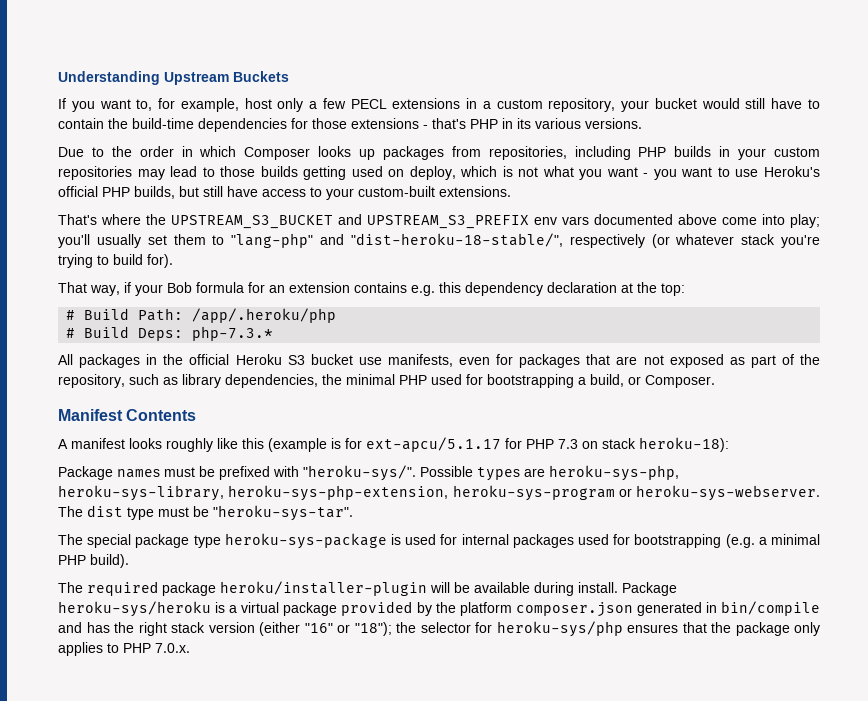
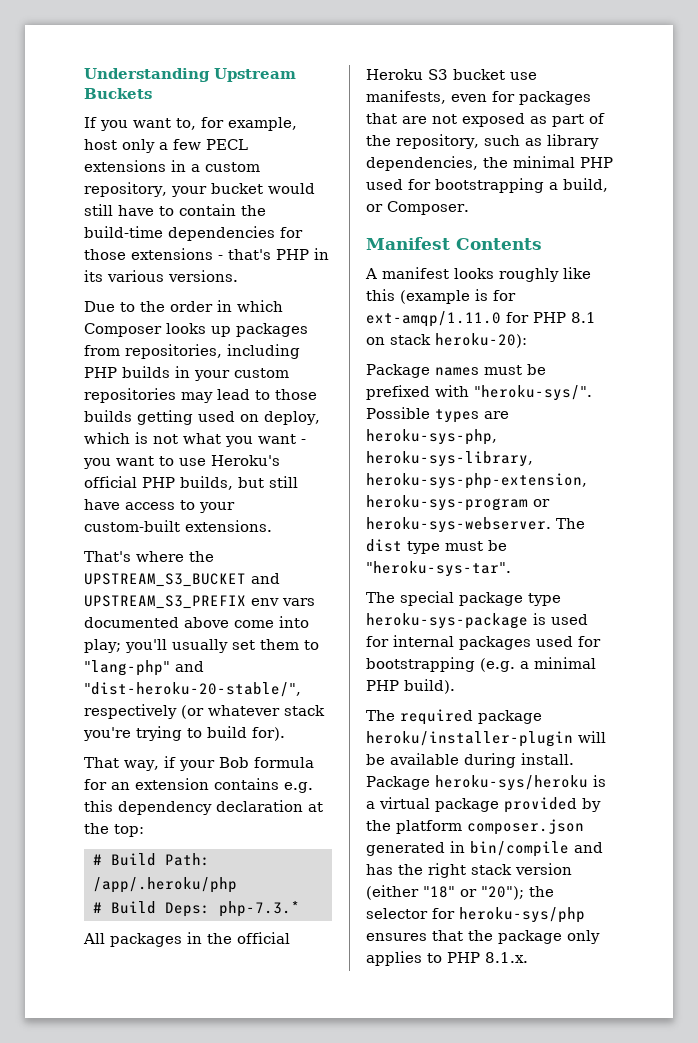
- That's where the UPSTREAM_S3_BUCKET and UPSTREAM_S3_PREFIX env vars documented above come into play; you'll usually set them to "lang-php" and "dist-heroku-18-stable/", respectively (or whatever stack you're trying to build for).
+ That's where the UPSTREAM_S3_BUCKET and UPSTREAM_S3_PREFIX env vars documented above come into play; you'll usually set them to "lang-php" and "dist-heroku-20-stable/", respectively (or whatever stack you're trying to build for).
- A manifest looks roughly like this (example is for ext-apcu/5.1.17 for PHP 7.3 on stack heroku-18):
+ A manifest looks roughly like this (example is for ext-amqp/1.11.0 for PHP 8.1 on stack heroku-20):
- Package heroku-sys/heroku is a virtual package provided by the platform composer.json generated in bin/compile and has the right stack version (either "16" or "18"); the selector for heroku-sys/php ensures that the package only applies to PHP 7.0.x.
+ Package heroku-sys/heroku is a virtual package provided by the platform composer.json generated in bin/compile and has the right stack version (either "18" or "20"); the selector for heroku-sys/php ensures that the package only applies to PHP 8.1.x.

